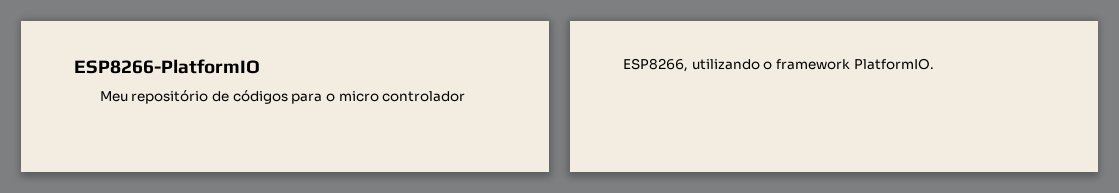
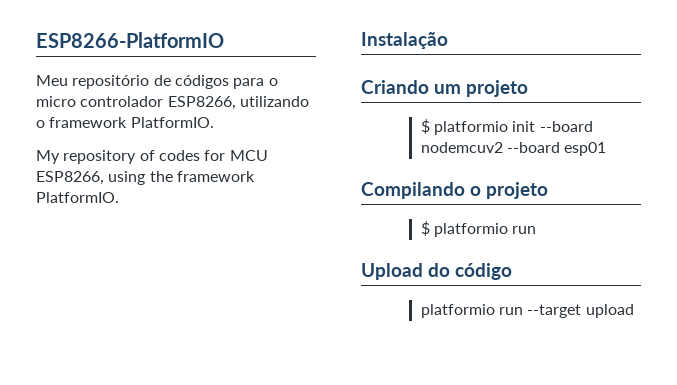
+ My repository of codes for MCU ESP8266, using the framework PlatformIO.
+ Instalação
+ Criando um projeto
+ $ platformio init --board nodemcuv2 --board esp01
+ Compilando o projeto
+ $ platformio run
+ Upload do código
+ platformio run --target upload

